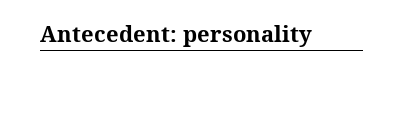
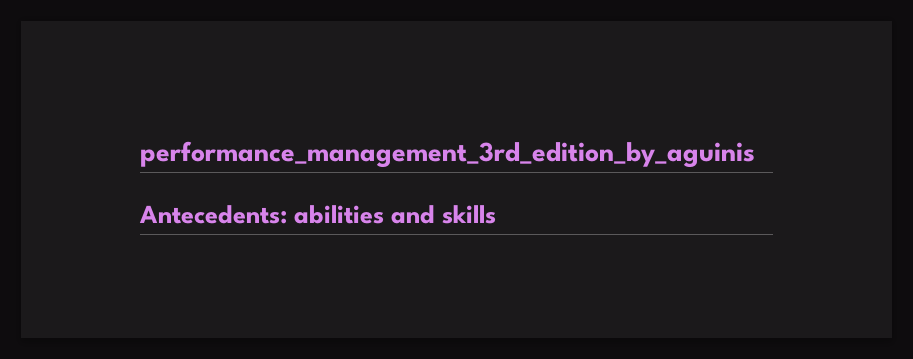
- Antecedent: personality
+ performance_management_3rd_edition_by_aguinis
+ Antecedents: abilities and skills

